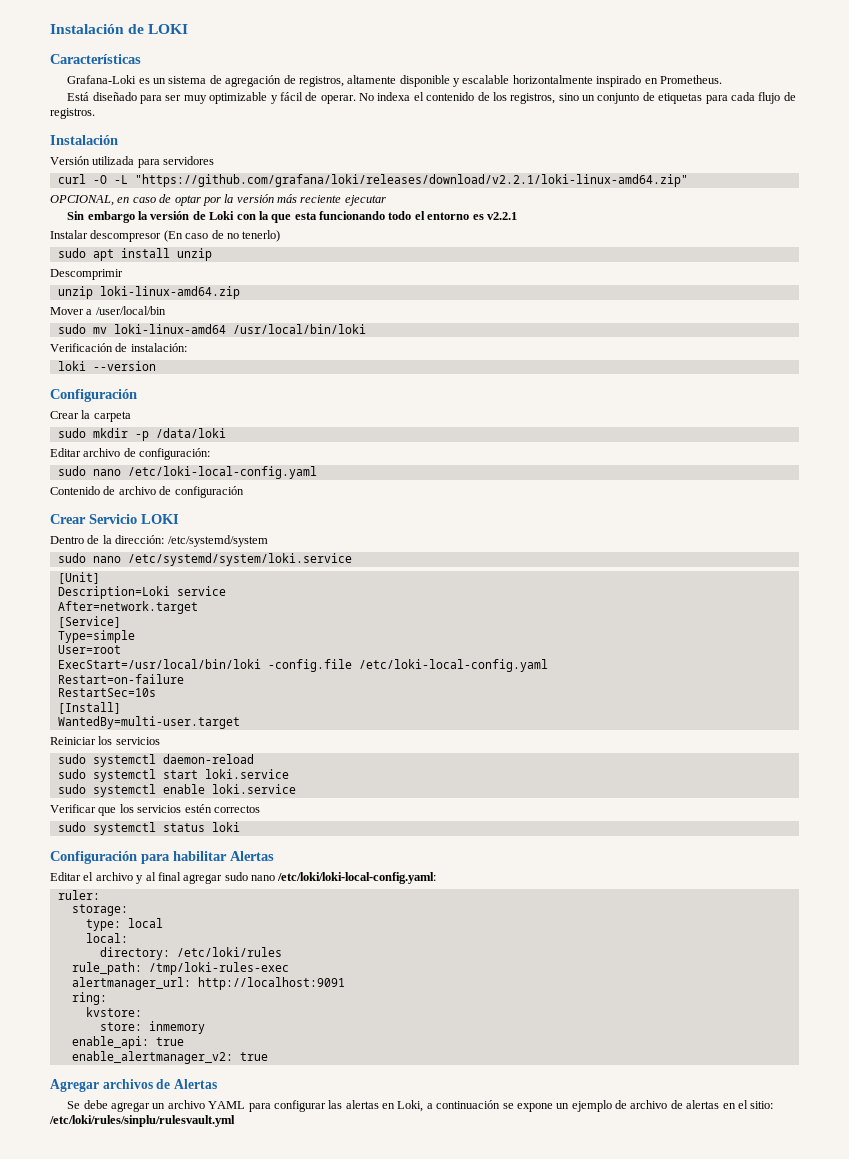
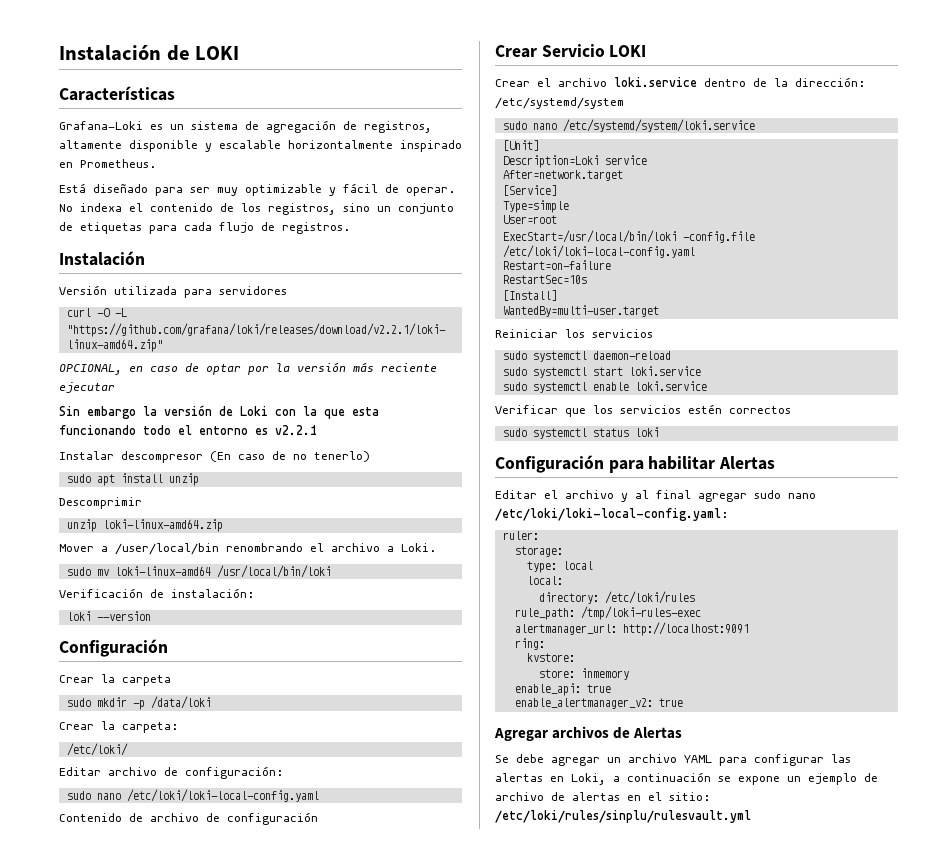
- Mover a /user/local/bin
+ Mover a /user/local/bin renombrando el archivo a Loki.
+ Crear la carpeta:
+ /etc/loki/
- sudo nano /etc/loki-local-config.yaml
+ sudo nano /etc/loki/loki-local-config.yaml
- Dentro de la dirección: /etc/systemd/system
+ Crear el archivo loki.service dentro de la dirección: /etc/systemd/system
- ExecStart=/usr/local/bin/loki -config.file /etc/loki-local-config.yaml
+ ExecStart=/usr/local/bin/loki -config.file /etc/loki/loki-local-config.yaml

